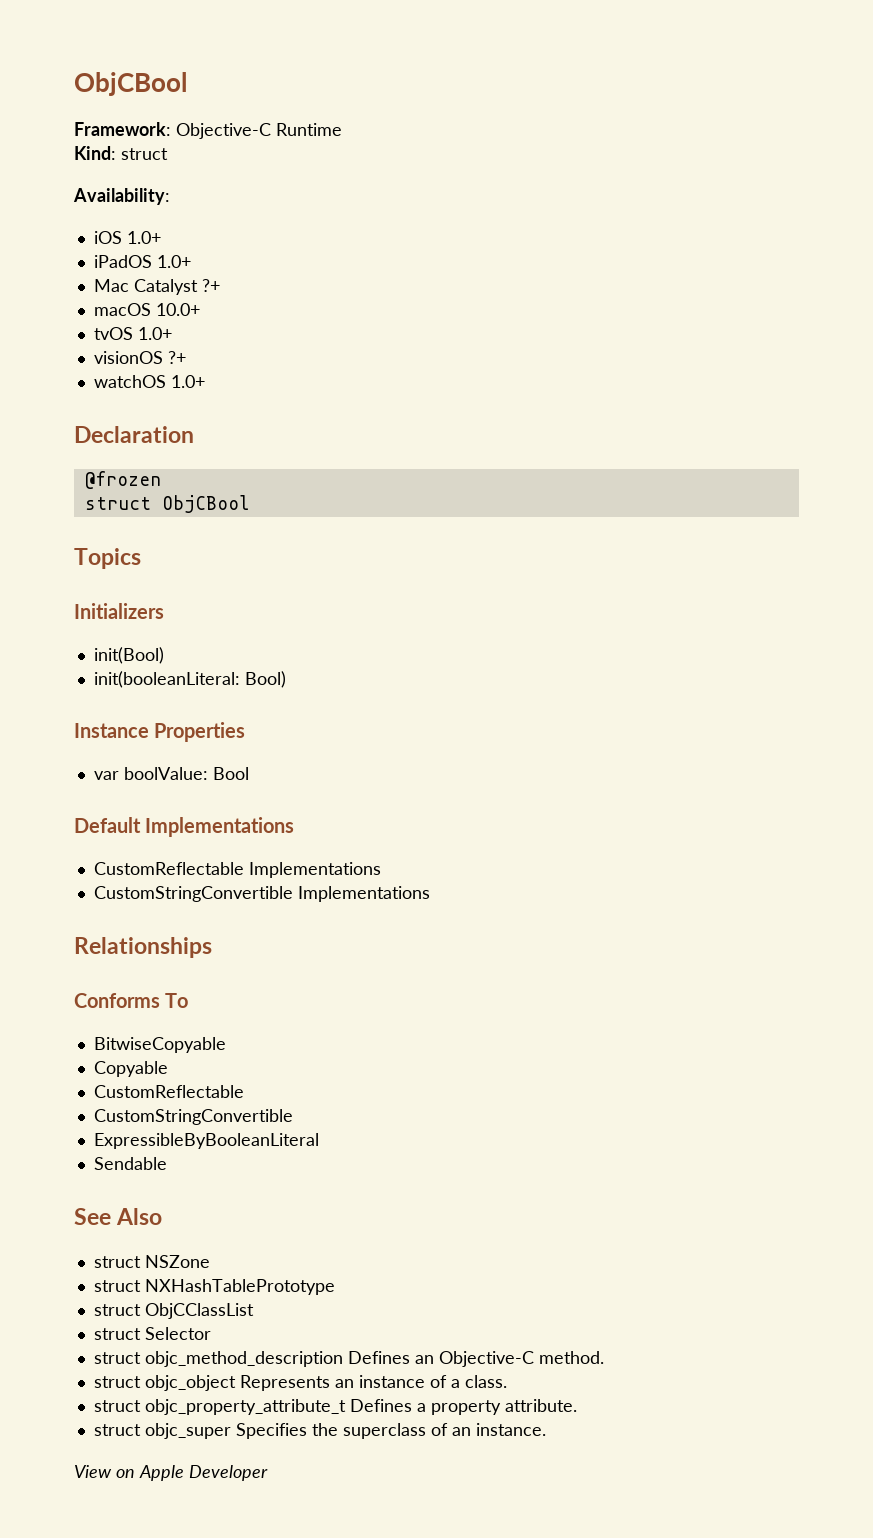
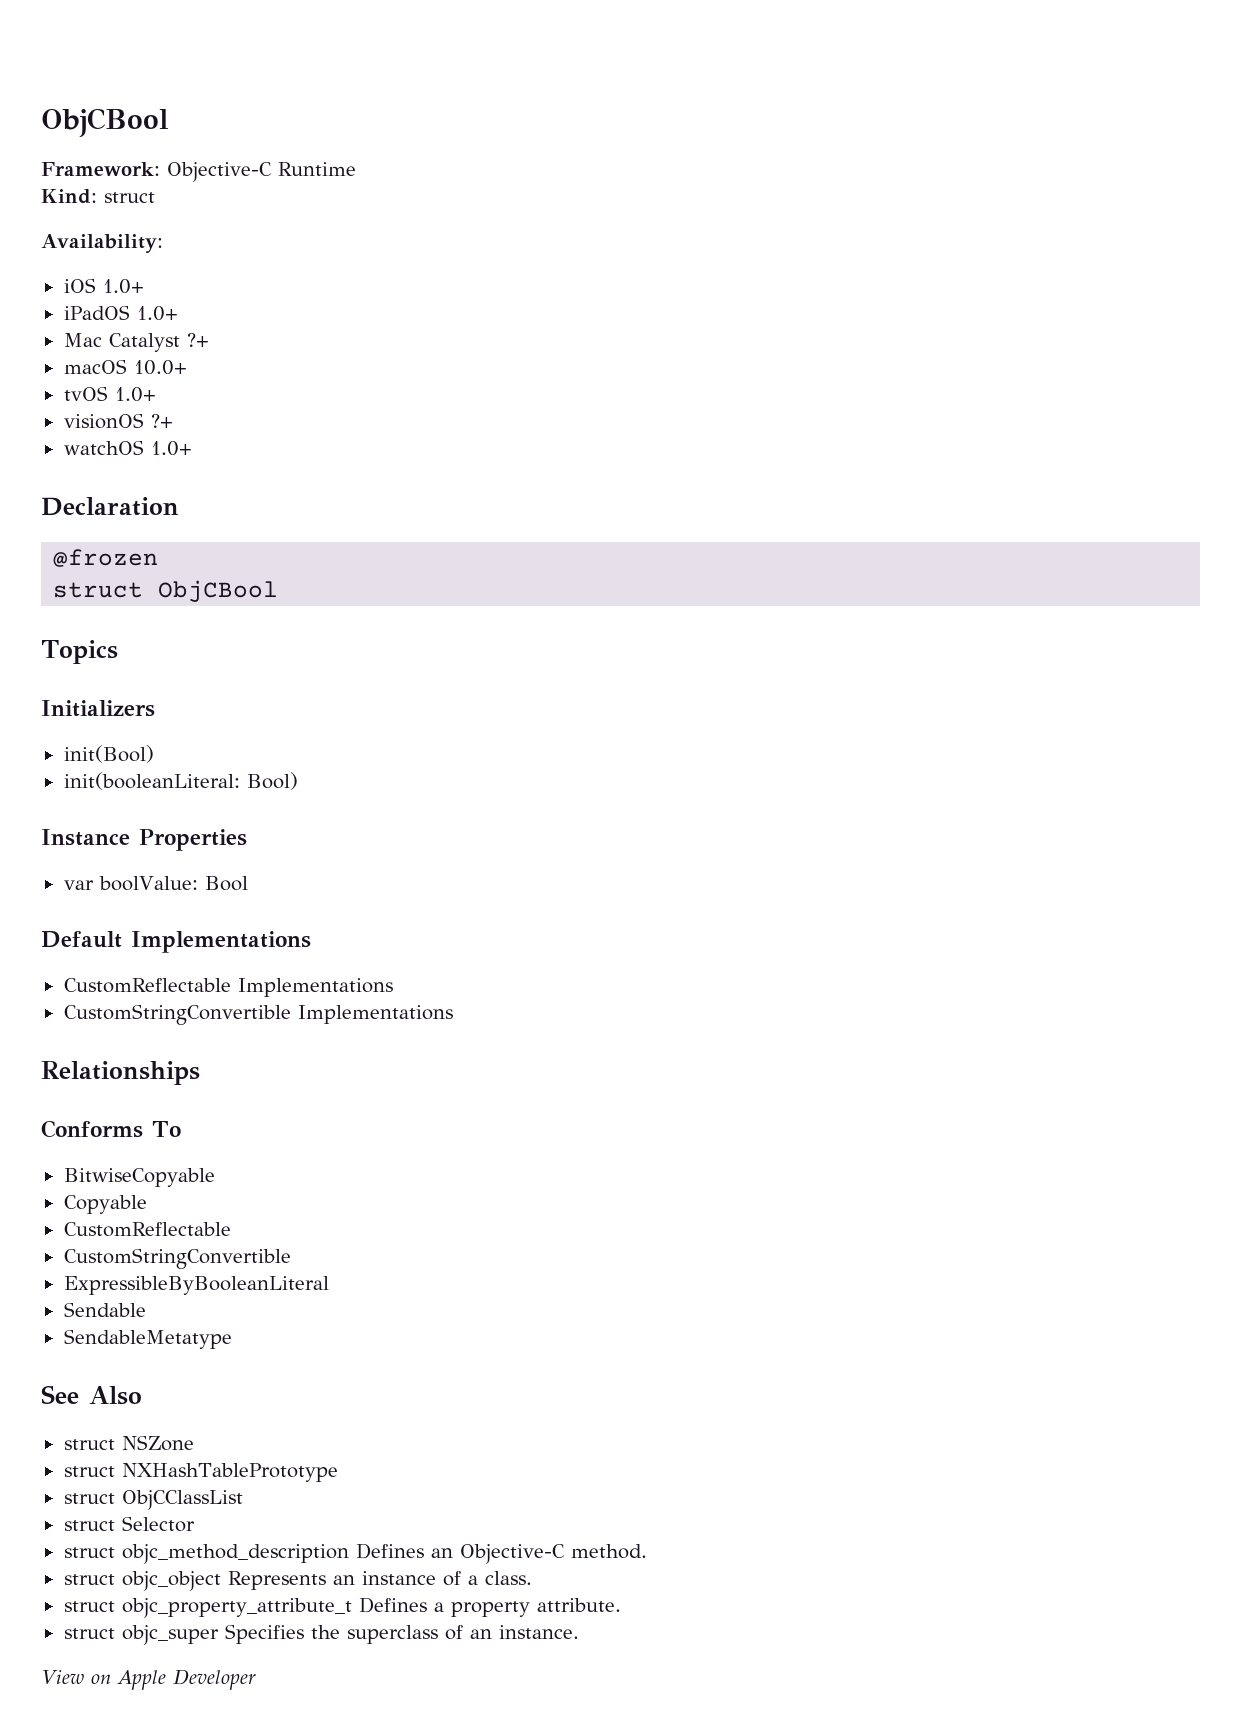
+ SendableMetatype

